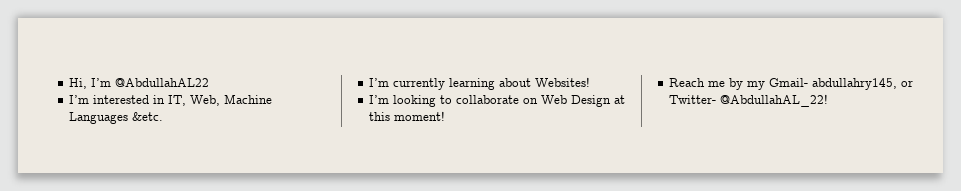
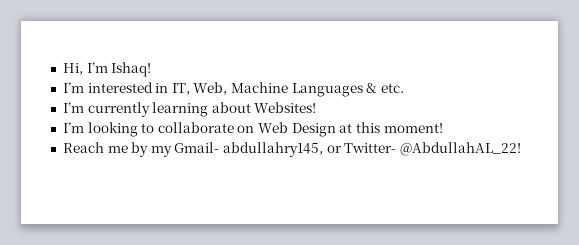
- Hi, I’m @AbdullahAL22
+ Hi, I’m Ishaq!
- I’m interested in IT, Web, Machine Languages &etc.
+ I’m interested in IT, Web, Machine Languages & etc.

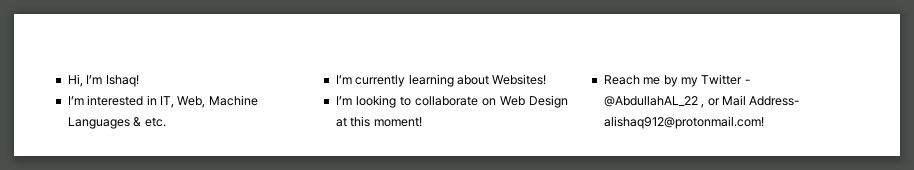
- Reach me by my Gmail- abdullahry145, or Twitter- @AbdullahAL_22!
+ Reach me by my Twitter - @AbdullahAL_22 , or Mail Address- alishaq912@protonmail.com!

